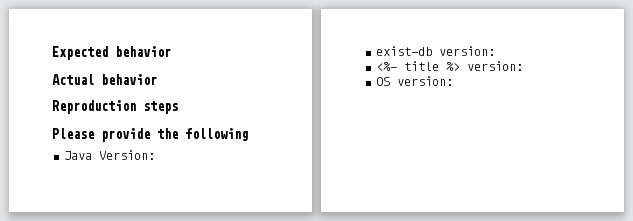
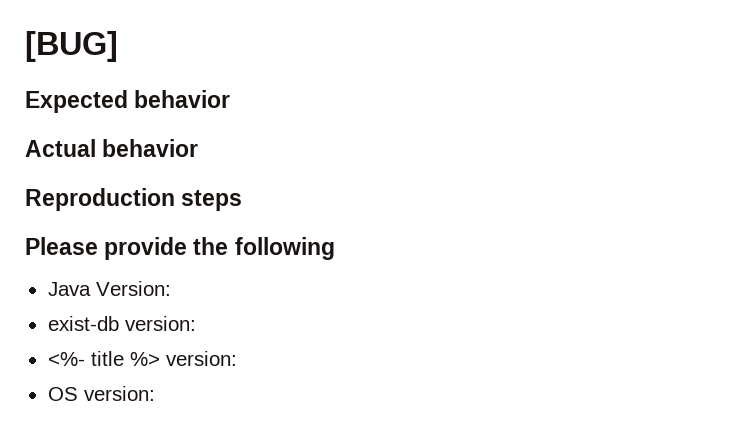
+ [BUG]

